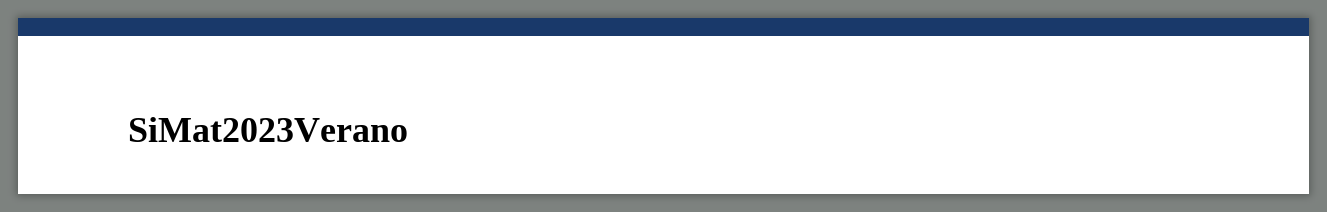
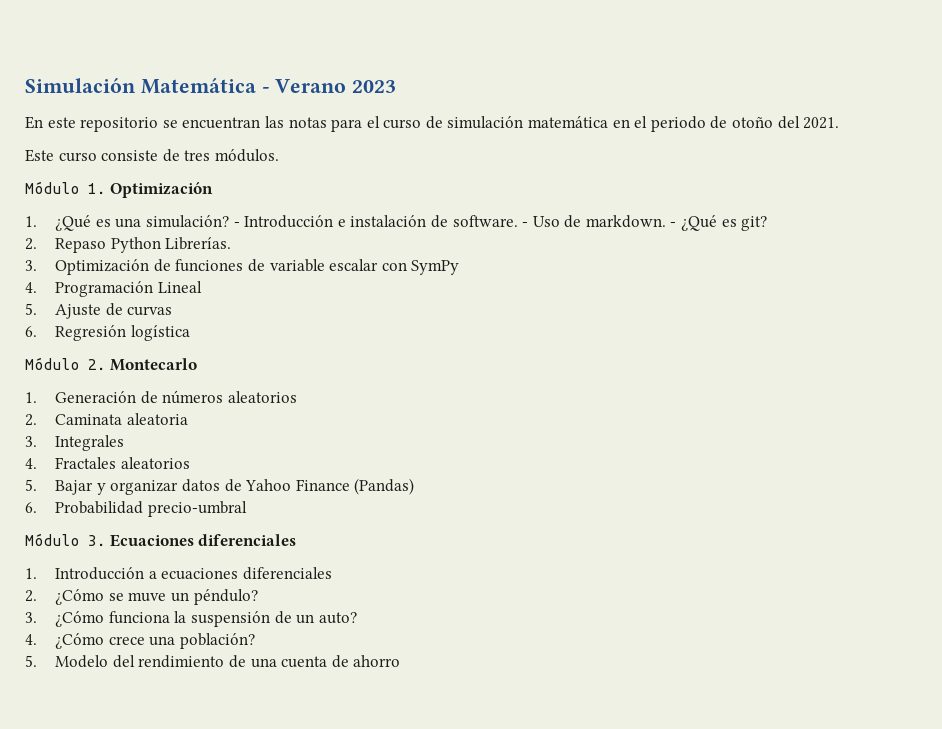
- SiMat2023Verano
+ Simulación Matemática - Verano 2023
+ En este repositorio se encuentran las notas para el curso de simulación matemática en el periodo de otoño del 2021.
+ Este curso consiste de tres módulos.
+ Módulo 1. Optimización
+ 1. ¿Qué es una simulación? - Introducción e instalación de software. - Uso de markdown. - ¿Qué es git?
+ 2. Repaso Python Librerías.
+ 3. Optimización de funciones de variable escalar con SymPy
+ 4. Programación Lineal
+ 5. Ajuste de curvas
+ 6. Regresión logística
+ Módulo 2. Montecarlo
+ 1. Generación de números aleatorios
+ 2. Caminata aleatoria
+ 3. Integrales
+ 4. Fractales aleatorios
+ 5. Bajar y organizar datos de Yahoo Finance (Pandas)
+ 6. Probabilidad precio-umbral
+ Módulo 3. Ecuaciones diferenciales
+ 1. Introducción a ecuaciones diferenciales
+ 2. ¿Cómo se muve un péndulo?
+ 3. ¿Cómo funciona la suspensión de un auto?
+ 4. ¿Cómo crece una población?
+ 5. Modelo del rendimiento de una cuenta de ahorro

